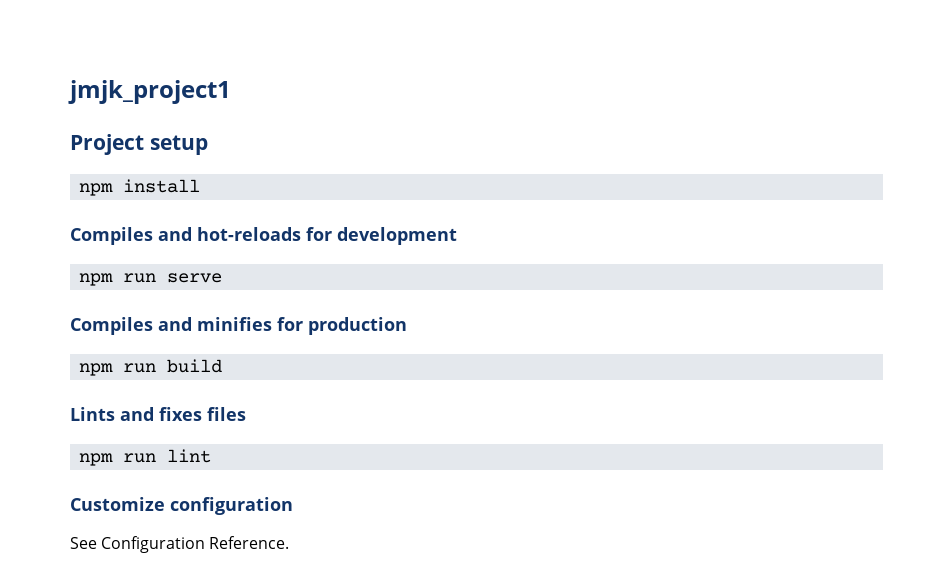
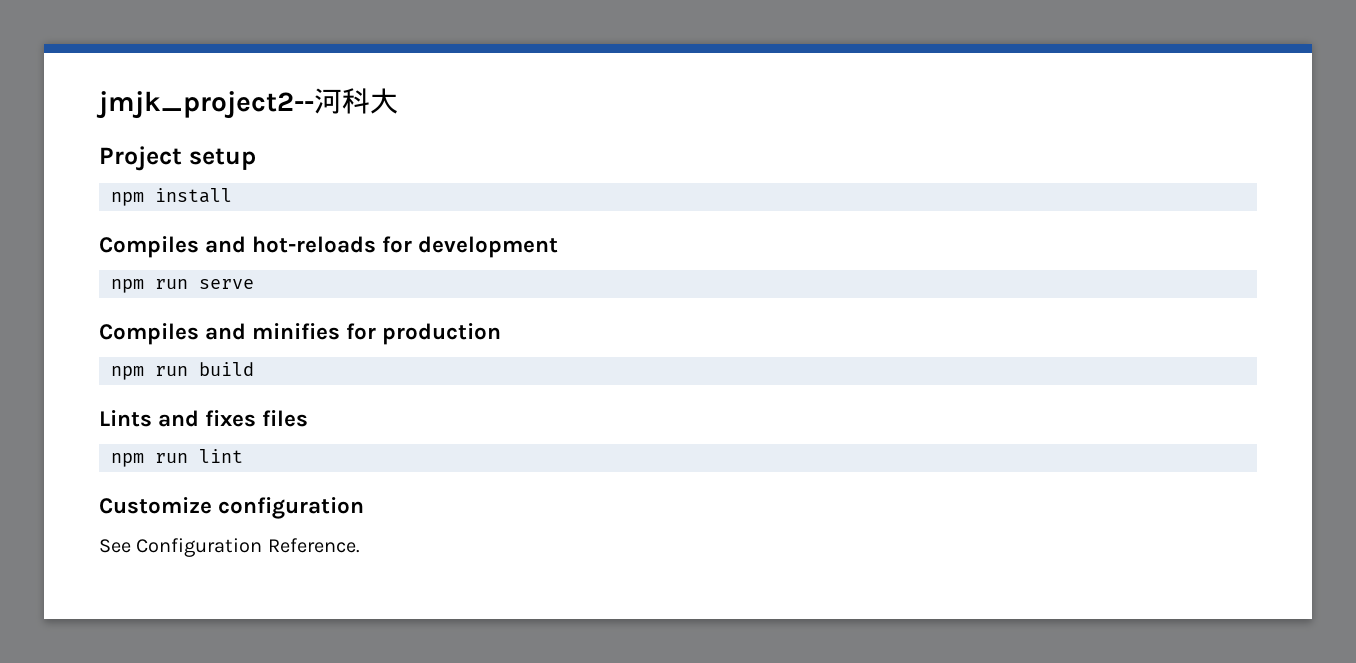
- jmjk_project1
+ jmjk_project2--河科大

